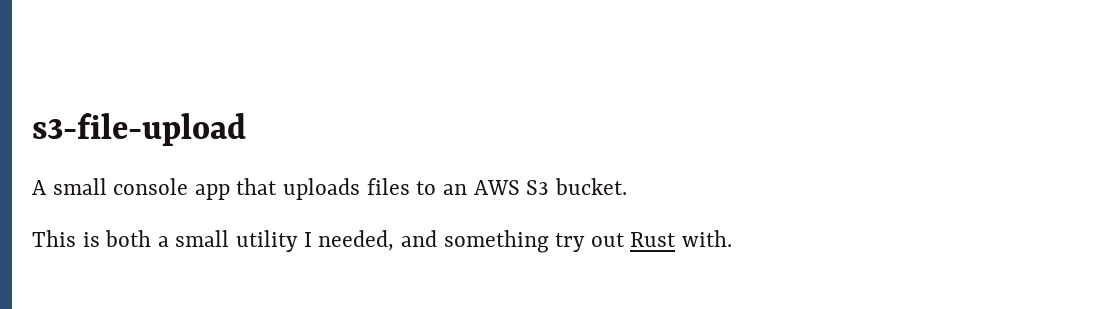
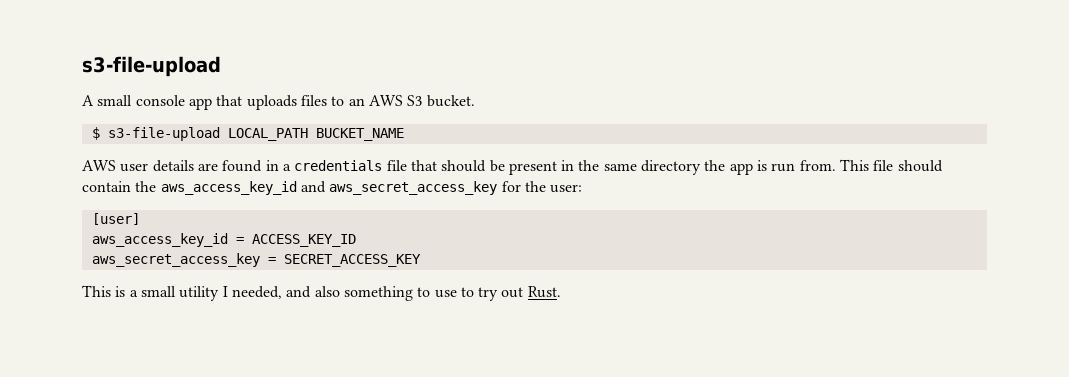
+ $ s3-file-upload LOCAL_PATH BUCKET_NAME
+ AWS user details are found in a credentials file that should be present in the same directory the app is run from. This file should contain the aws_access_key_id and aws_secret_access_key for the user:
+ [user]
+ aws_access_key_id = ACCESS_KEY_ID
+ aws_secret_access_key = SECRET_ACCESS_KEY
- This is both a small utility I needed, and something try out Rust with.
+ This is a small utility I needed, and also something to use to try out Rust.

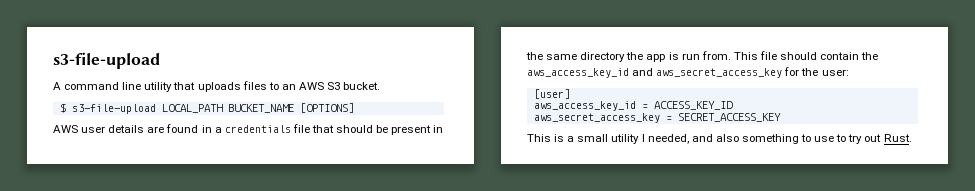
- A small console app that uploads files to an AWS S3 bucket.
+ A command line utility that uploads files to an AWS S3 bucket.
- $ s3-file-upload LOCAL_PATH BUCKET_NAME
+ $ s3-file-upload LOCAL_PATH BUCKET_NAME [OPTIONS]

